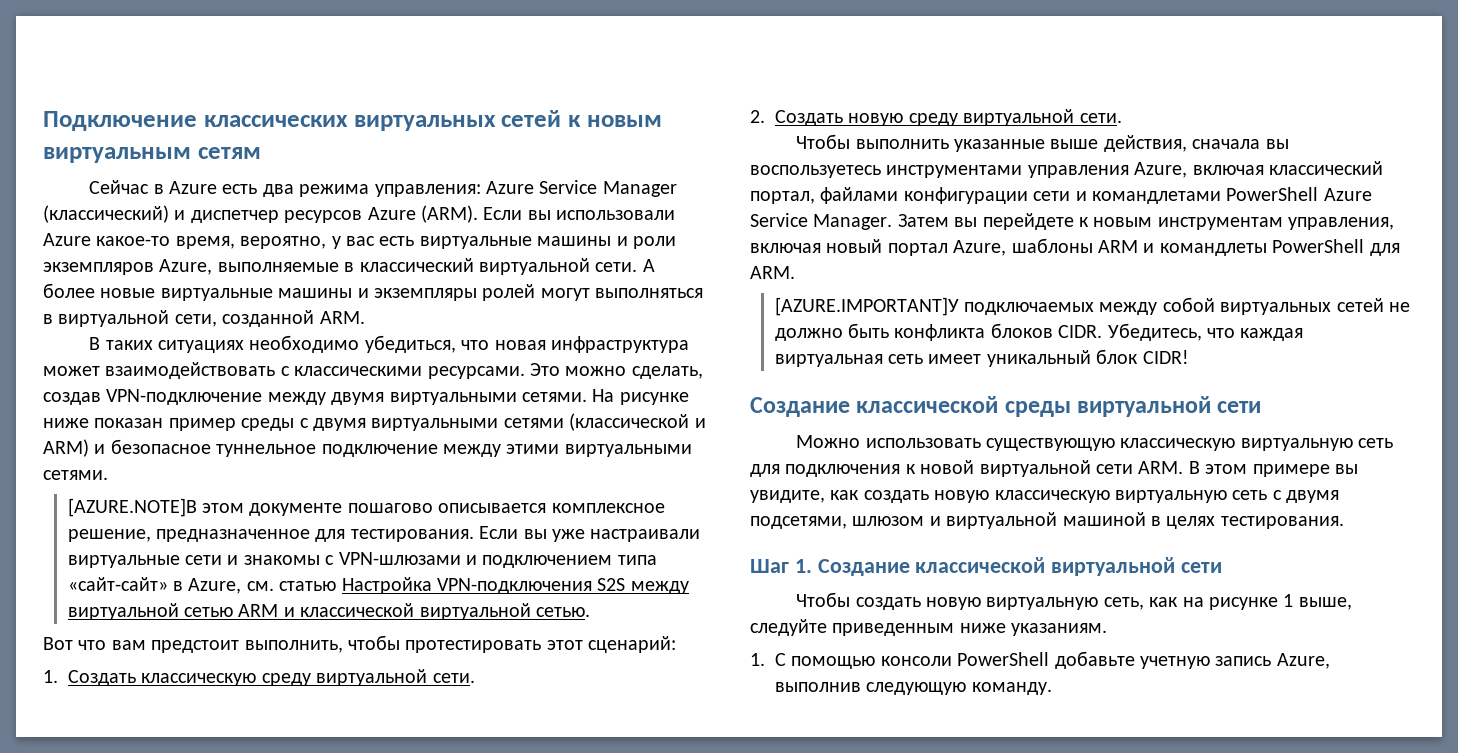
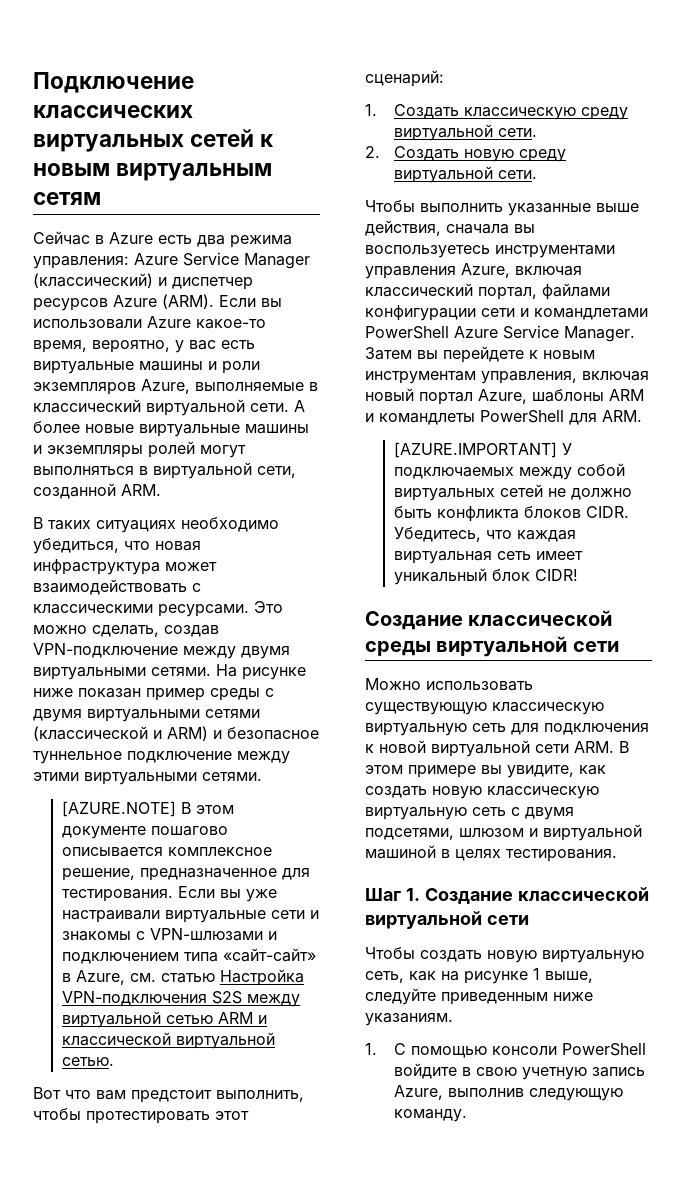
- [AZURE.NOTE]В этом документе пошагово описывается комплексное решение, предназначенное для тестирования.
+ [AZURE.NOTE] В этом документе пошагово описывается комплексное решение, предназначенное для тестирования.
- [AZURE.IMPORTANT]У подключаемых между собой виртуальных сетей не должно быть конфликта блоков CIDR.
+ [AZURE.IMPORTANT] У подключаемых между собой виртуальных сетей не должно быть конфликта блоков CIDR.
- 1. С помощью консоли PowerShell добавьте учетную запись Azure, выполнив следующую команду.
+ 1. С помощью консоли PowerShell войдите в свою учетную запись Azure, выполнив следующую команду.

